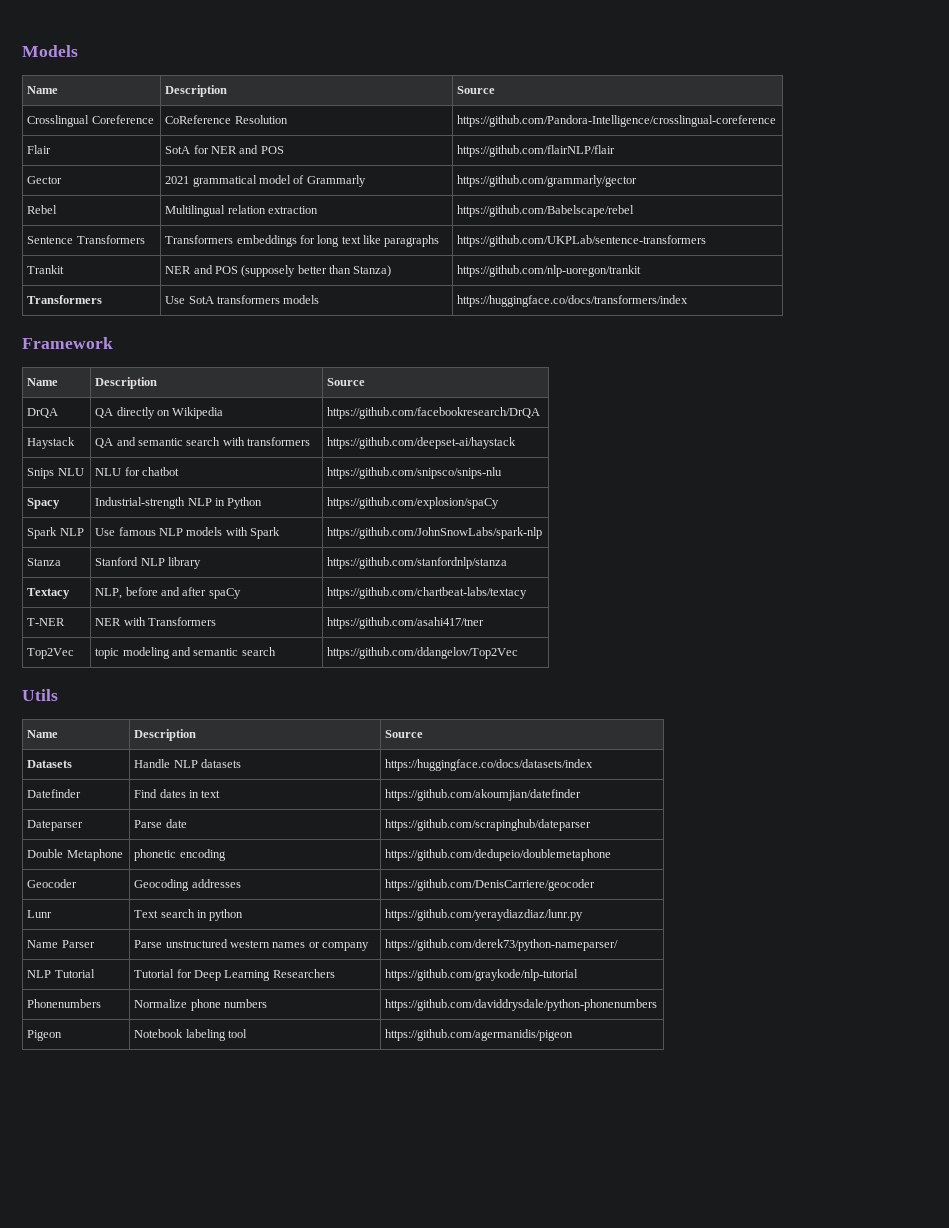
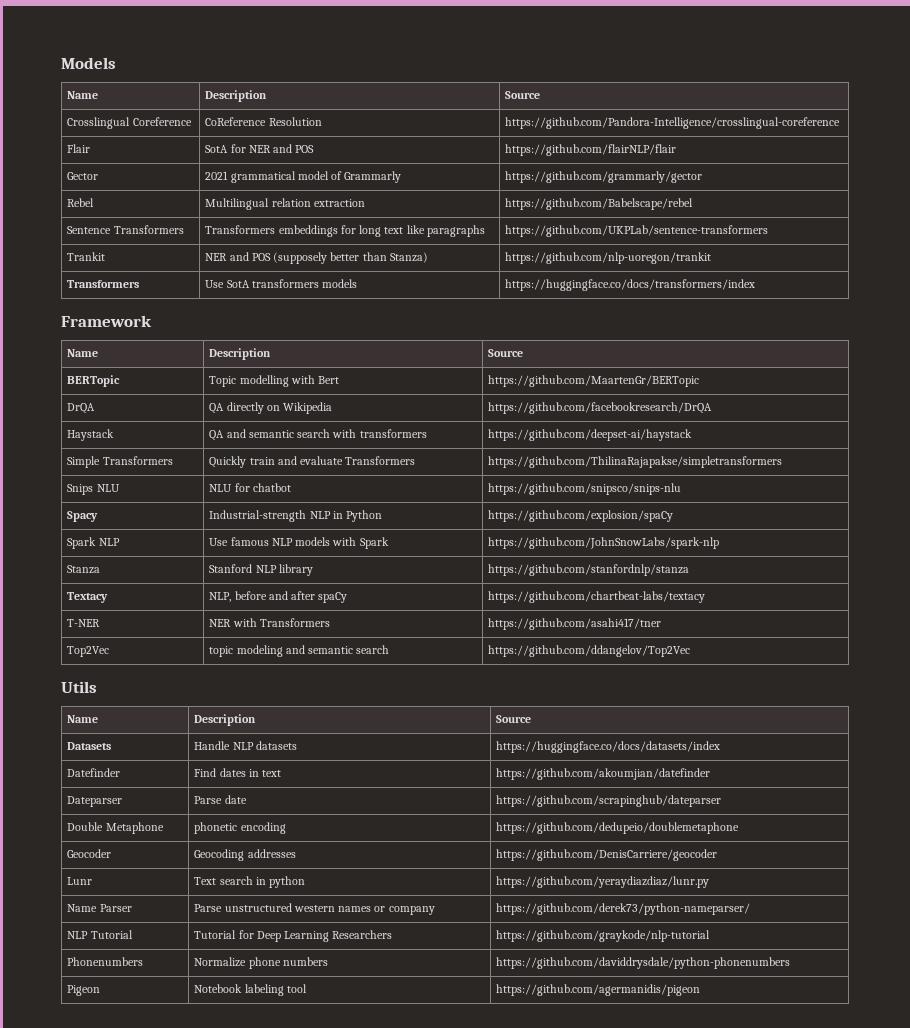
+ BERTopic | Topic modelling with Bert | https://github.com/MaartenGr/BERTopic
+ Simple Transformers | Quickly train and evaluate Transformers | https://github.com/ThilinaRajapakse/simpletransformers

